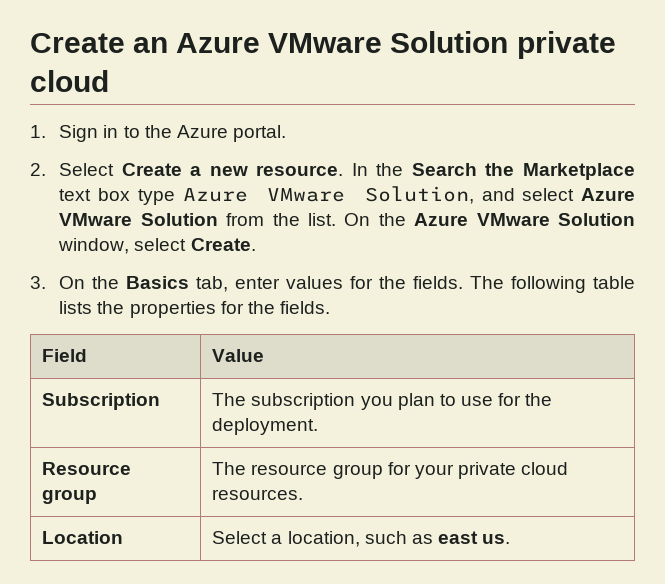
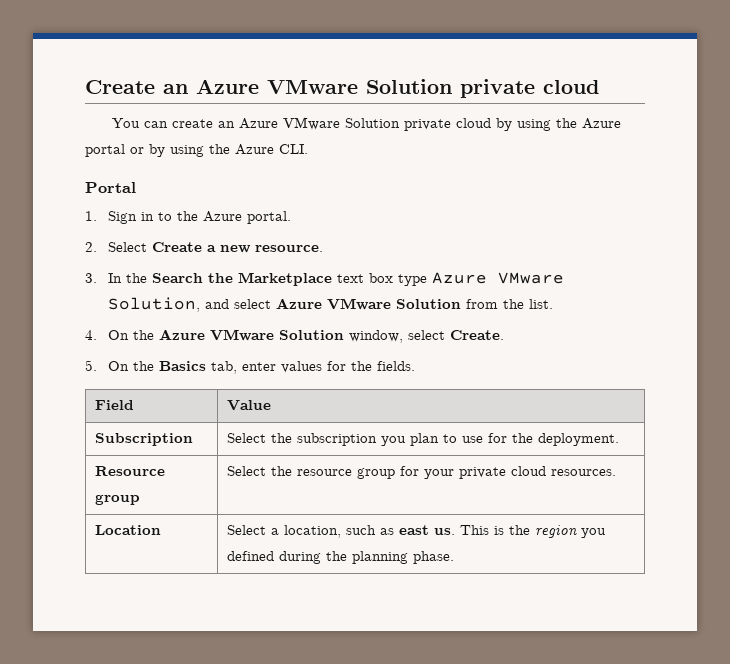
+ You can create an Azure VMware Solution private cloud by using the Azure portal or by using the Azure CLI.
+ Portal
- 2. Select Create a new resource. In the Search the Marketplace text box type Azure VMware Solution, and select Azure VMware Solution from the list. On the Azure VMware Solution window, select Create.
+ 2. Select Create a new resource.
+ 3. In the Search the Marketplace text box type Azure VMware Solution, and select Azure VMware Solution from the list.
+ 4. On the Azure VMware Solution window, select Create.
- 3. On the Basics tab, enter values for the fields. The following table lists the properties for the fields.
+ 5. On the Basics tab, enter values for the fields.
- Subscription | The subscription you plan to use for the deployment.
+ Subscription | Select the subscription you plan to use for the deployment.
- Resource group | The resource group for your private cloud resources.
+ Resource group | Select the resource group for your private cloud resources.
- Location | Select a location, such as east us.
+ Location | Select a location, such as east us. This is the region you defined during the planning phase.

